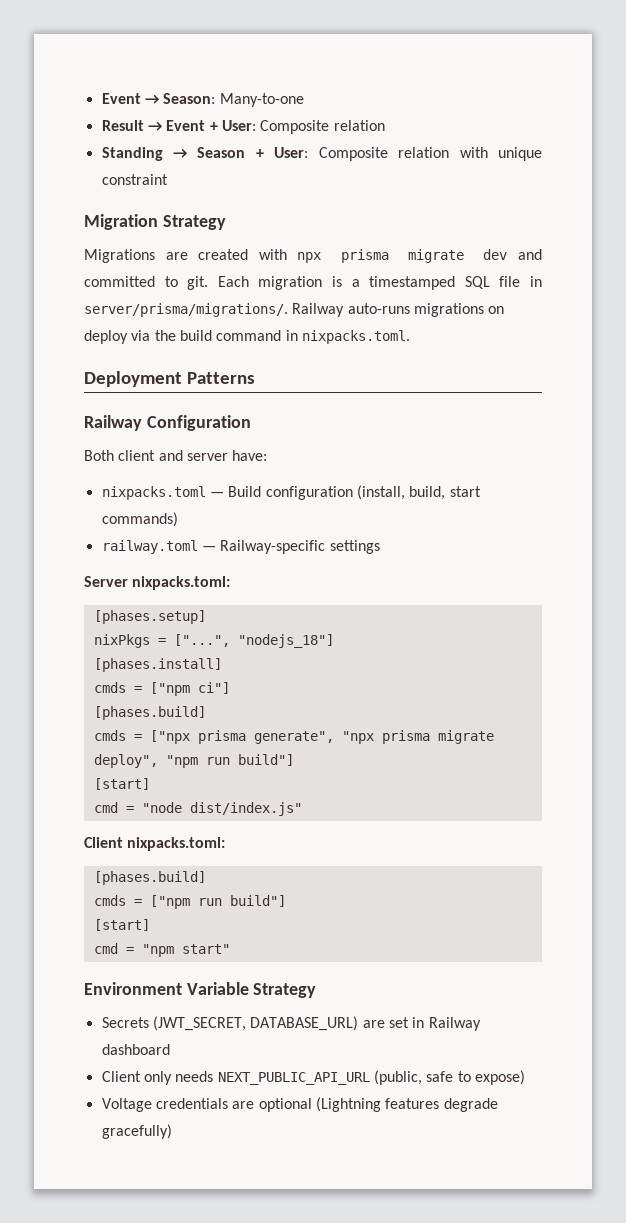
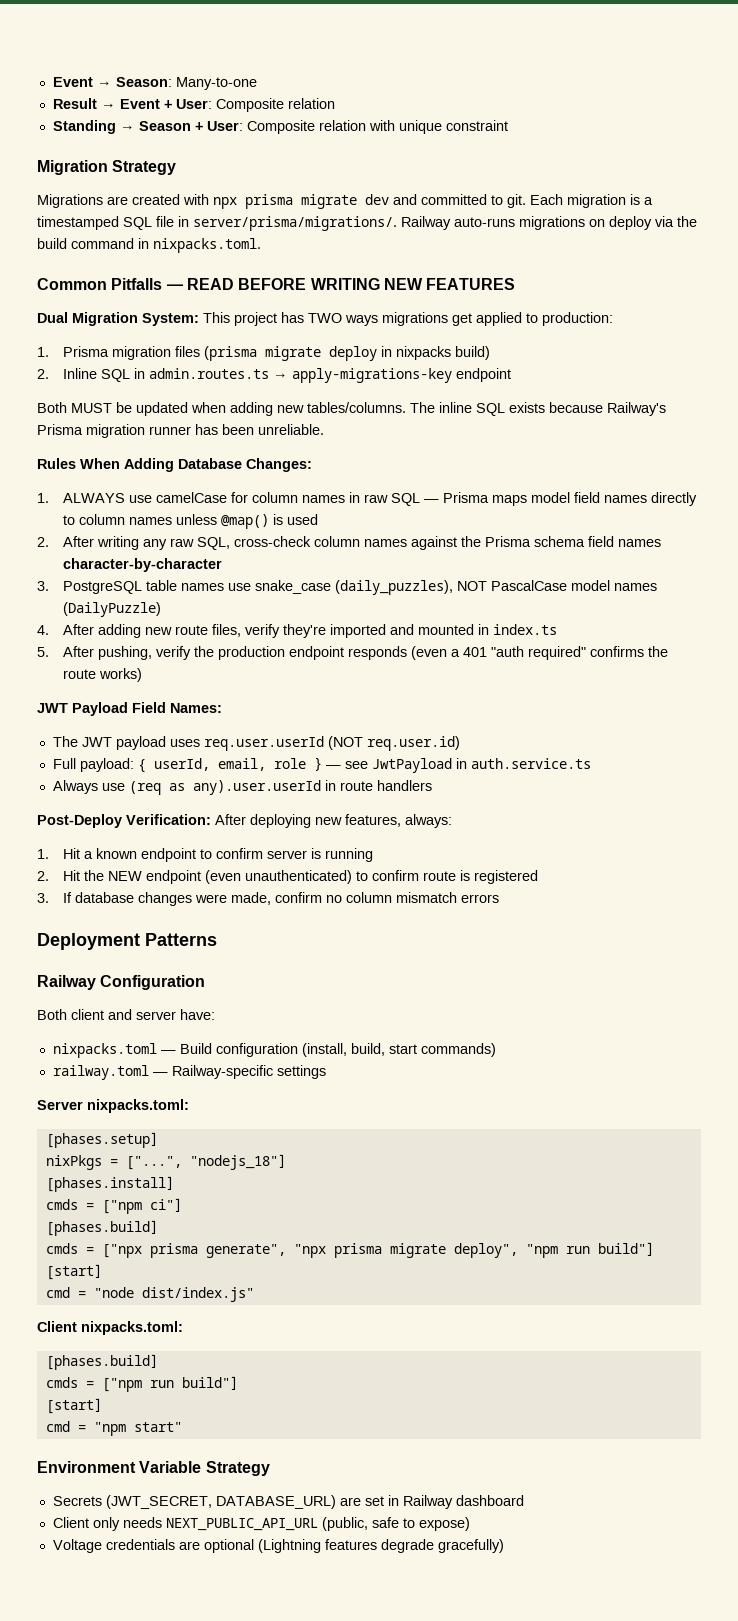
+ Common Pitfalls — READ BEFORE WRITING NEW FEATURES
+ Dual Migration System: This project has TWO ways migrations get applied to production:
+ 1. Prisma migration files (prisma migrate deploy in nixpacks build)
+ 2. Inline SQL in admin.routes.ts → apply-migrations-key endpoint
+ Both MUST be updated when adding new tables/columns. The inline SQL exists because Railway's Prisma migration runner has been unreliable.
+ Rules When Adding Database Changes:
+ 1. ALWAYS use camelCase for column names in raw SQL — Prisma maps model field names directly to column names unless @map() is used
+ 2. After writing any raw SQL, cross-check column names against the Prisma schema field names character-by-character
+ 3. PostgreSQL table names use snake_case (daily_puzzles), NOT PascalCase model names (DailyPuzzle)
+ 4. After adding new route files, verify they're imported and mounted in index.ts
+ 5. After pushing, verify the production endpoint responds (even a 401 "auth required" confirms the route works)
+ JWT Payload Field Names:
+ The JWT payload uses req.user.userId (NOT req.user.id)
+ Full payload: { userId, email, role } — see JwtPayload in auth.service.ts
+ Always use (req as any).user.userId in route handlers
+ Post-Deploy Verification: After deploying new features, always:
+ 1. Hit a known endpoint to confirm server is running
+ 2. Hit the NEW endpoint (even unauthenticated) to confirm route is registered
+ 3. If database changes were made, confirm no column mismatch errors

